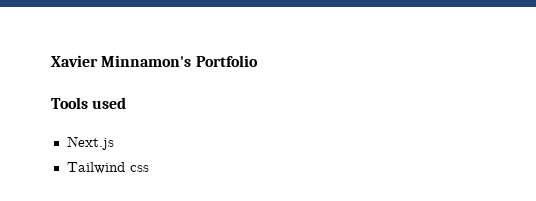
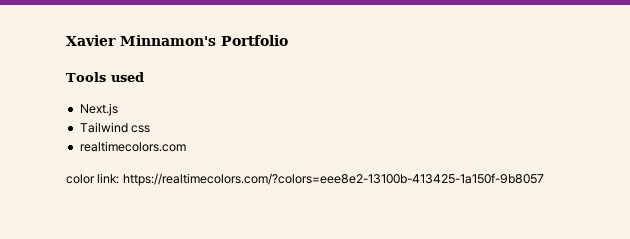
+ realtimecolors.com
+ color link: https://realtimecolors.com/?colors=eee8e2-13100b-413425-1a150f-9b8057

